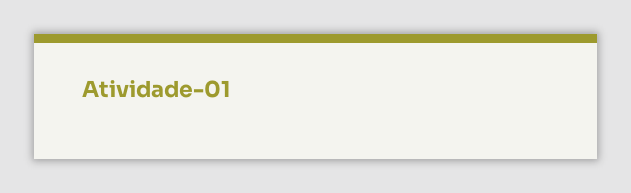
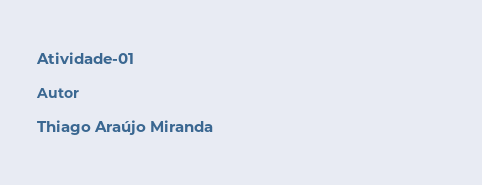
+ Autor
+ Thiago Araújo Miranda

